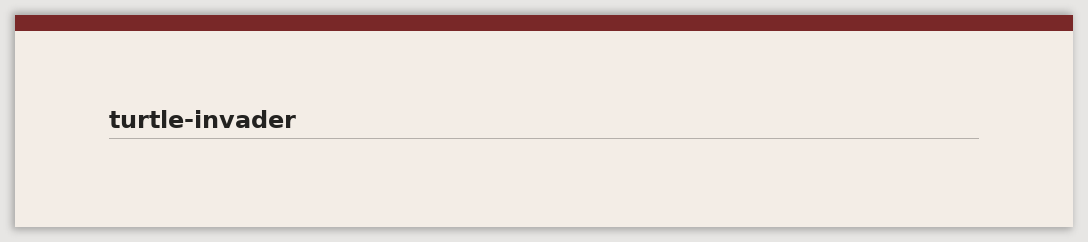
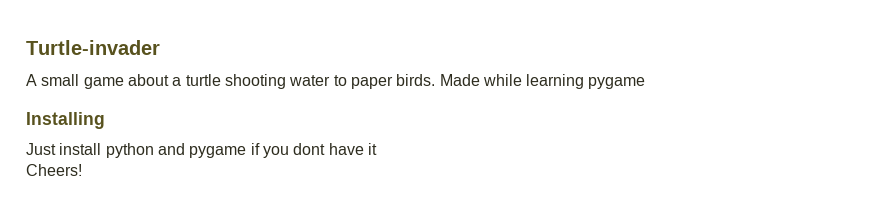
- turtle-invader
+ Turtle-invader
+ A small game about a turtle shooting water to paper birds. Made while learning pygame
+ Installing
+ Just install python and pygame if you dont have it
+ Cheers!

